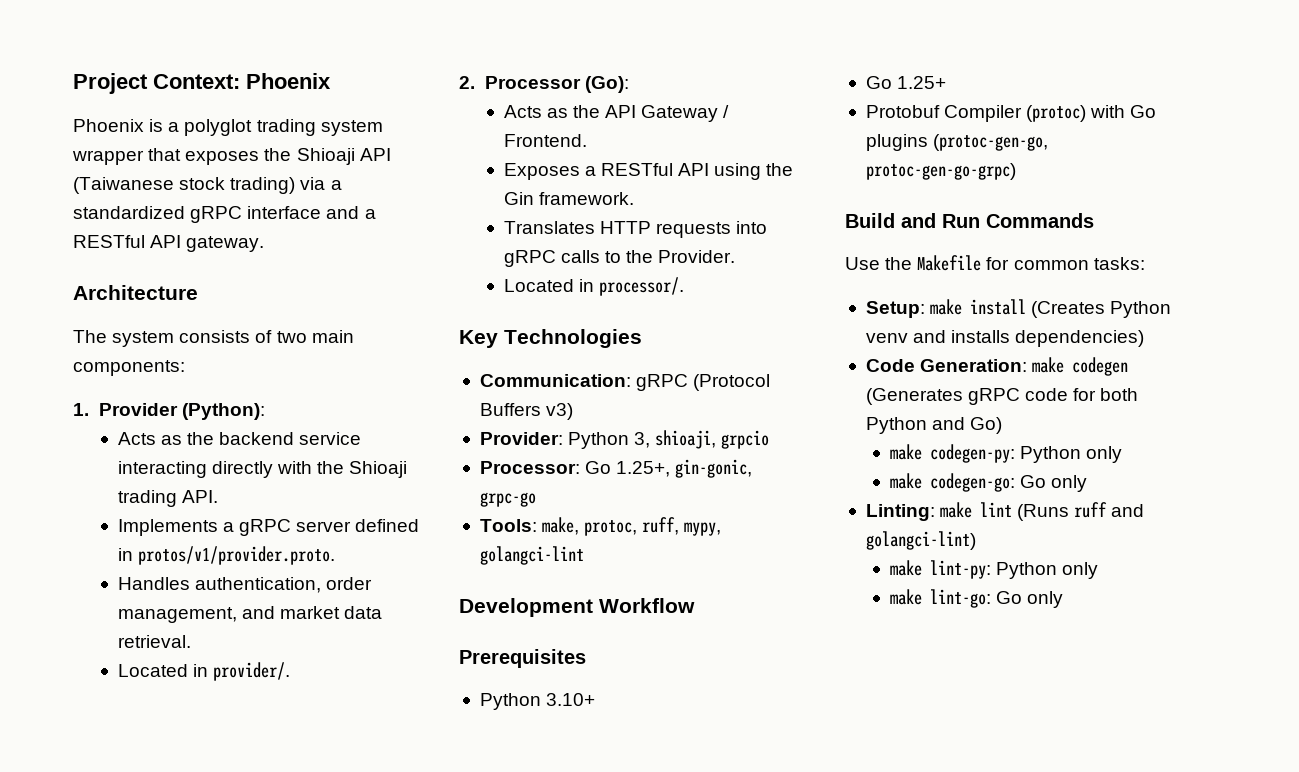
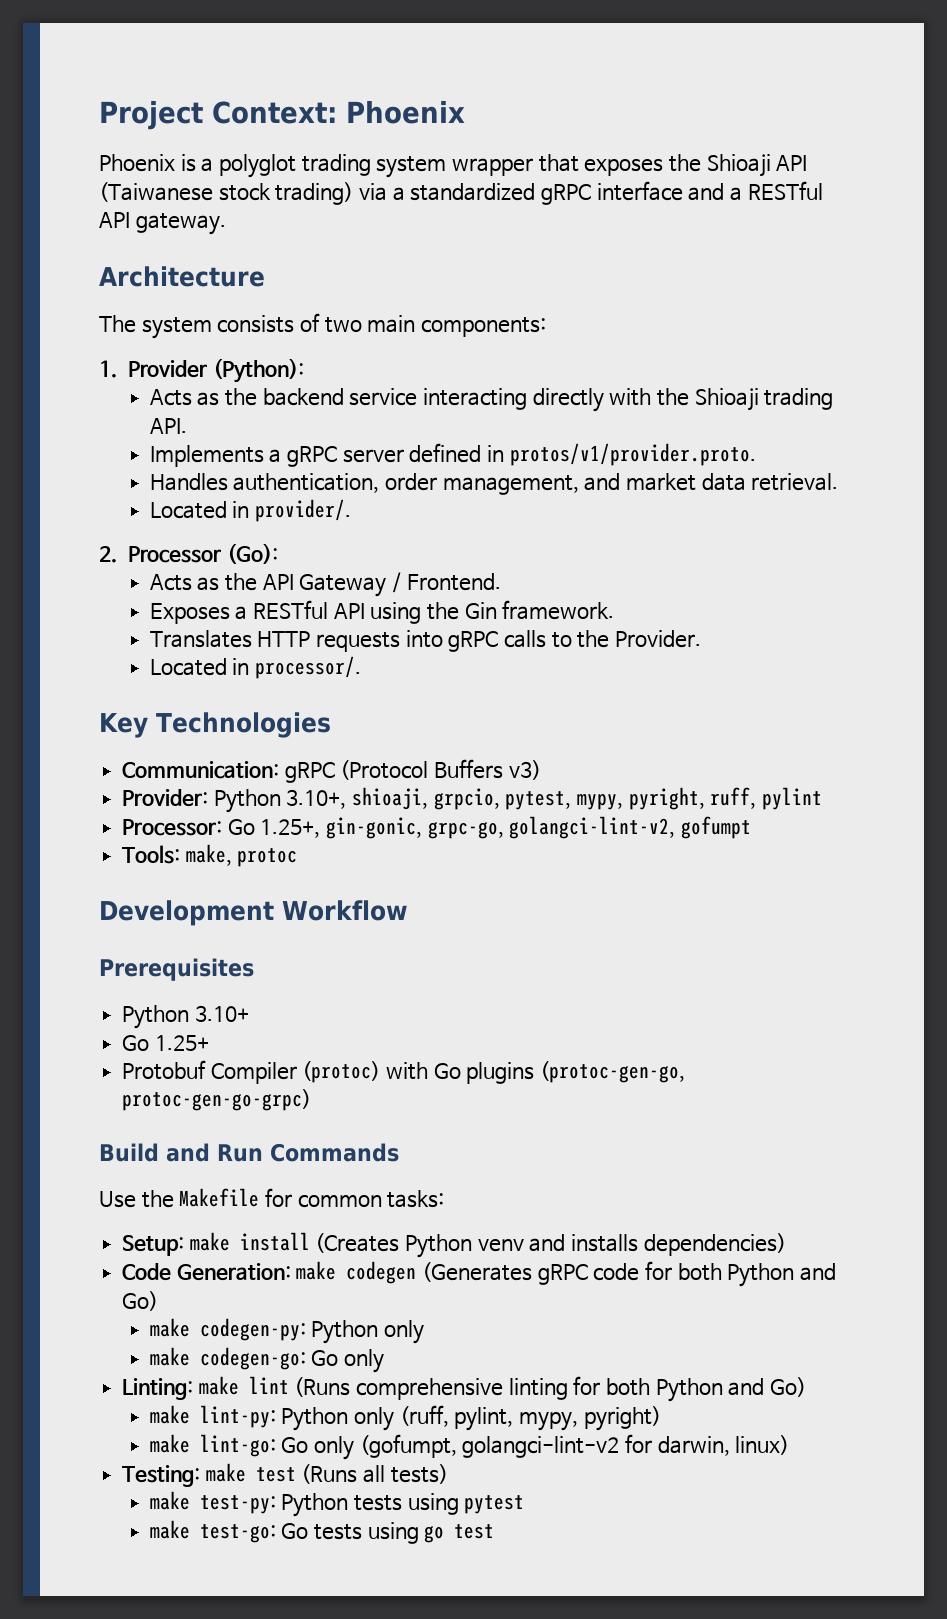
- Provider: Python 3, shioaji, grpcio
+ Provider: Python 3.10+, shioaji, grpcio, pytest, mypy, pyright, ruff, pylint
- Processor: Go 1.25+, gin-gonic, grpc-go
+ Processor: Go 1.25+, gin-gonic, grpc-go, golangci-lint-v2, gofumpt
- Tools: make, protoc, ruff, mypy, golangci-lint
+ Tools: make, protoc
- Linting: make lint (Runs ruff and golangci-lint)
+ Linting: make lint (Runs comprehensive linting for both Python and Go)
- make lint-py: Python only
+ make lint-py: Python only (ruff, pylint, mypy, pyright)
- make lint-go: Go only
+ make lint-go: Go only (gofumpt, golangci-lint-v2 for darwin, linux)
+ Testing: make test (Runs all tests)
+ make test-py: Python tests using pytest
+ make test-go: Go tests using go test

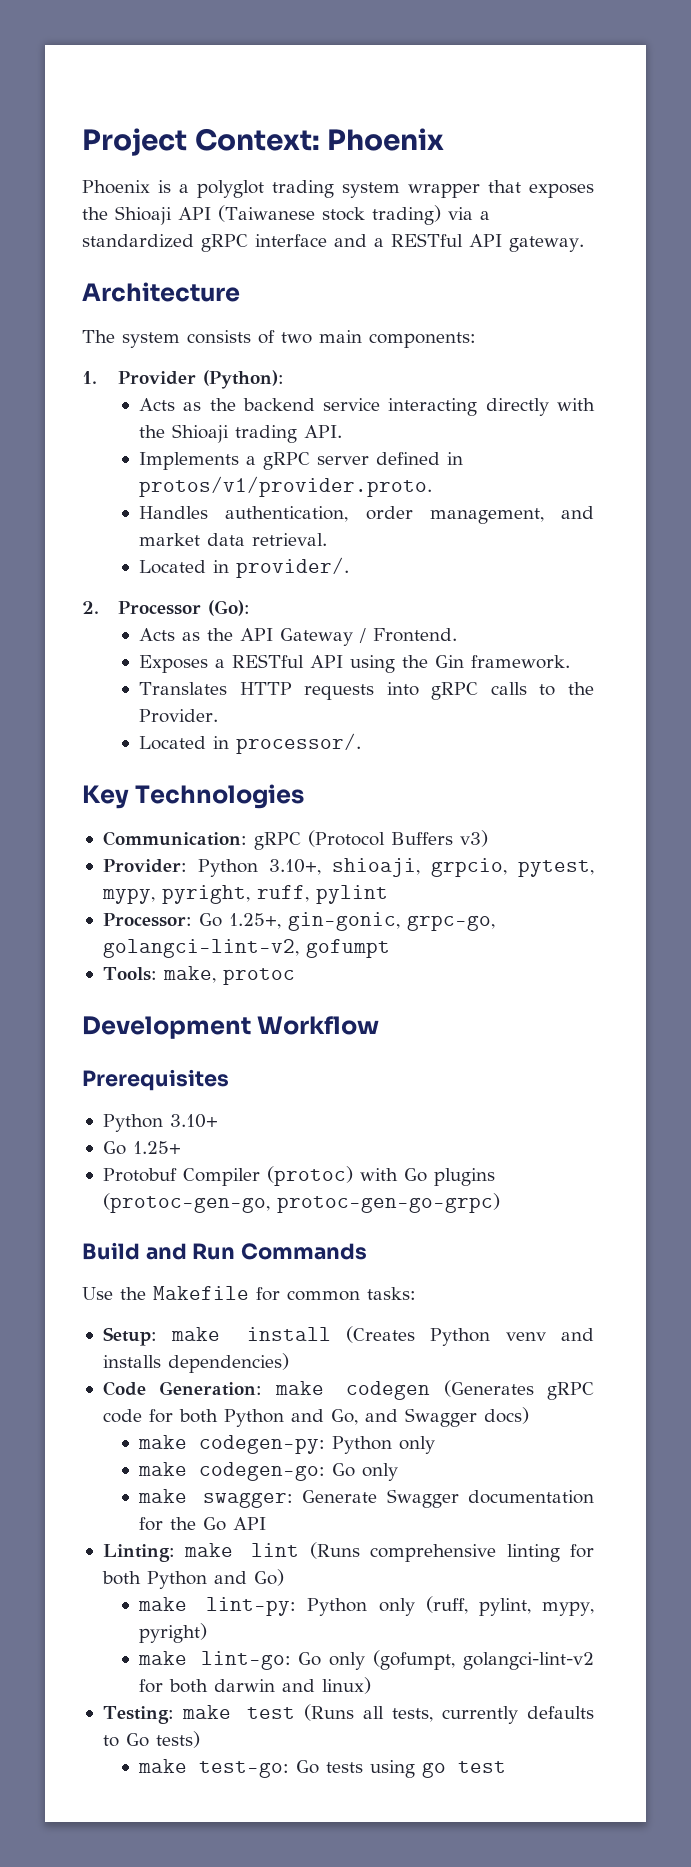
- Code Generation: make codegen (Generates gRPC code for both Python and Go)
+ Code Generation: make codegen (Generates gRPC code for both Python and Go, and Swagger docs)
+ make swagger: Generate Swagger documentation for the Go API
- make lint-go: Go only (gofumpt, golangci-lint-v2 for darwin, linux)
+ make lint-go: Go only (gofumpt, golangci-lint-v2 for both darwin and linux)
- Testing: make test (Runs all tests)
- make test-py: Python tests using pytest
+ Testing: make test (Runs all tests, currently defaults to Go tests)

